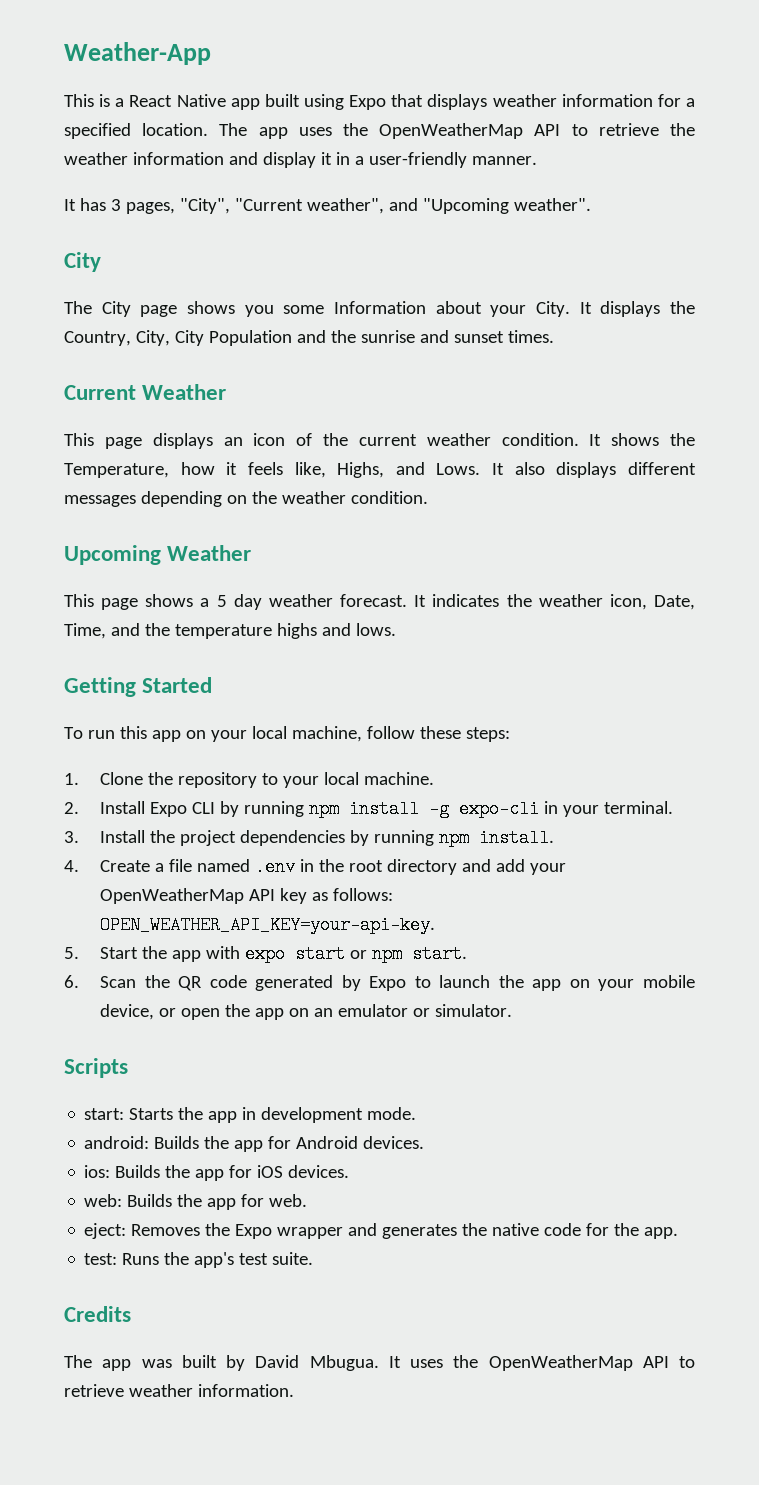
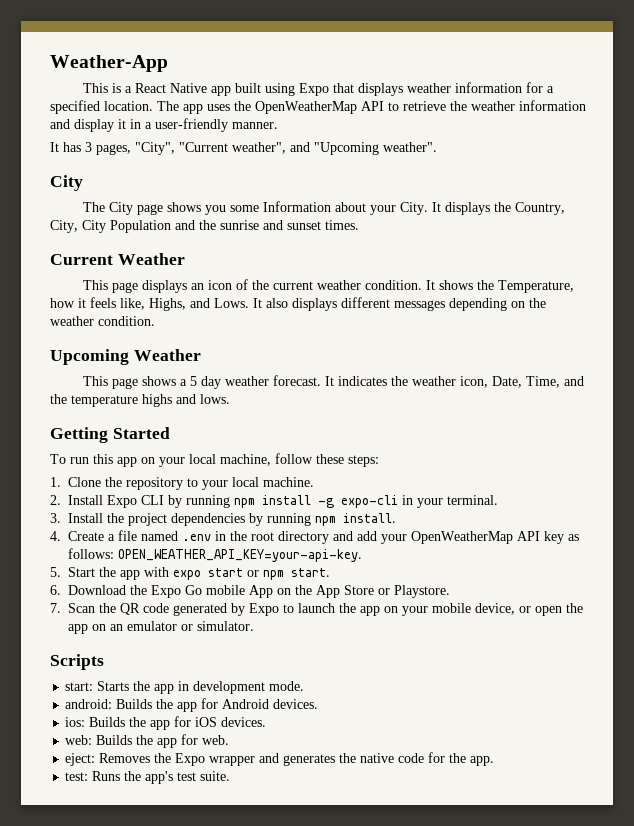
- 6. Scan the QR code generated by Expo to launch the app on your mobile device, or open the app on an emulator or simulator.
+ 6. Download the Expo Go mobile App on the App Store or Playstore.
+ 7. Scan the QR code generated by Expo to launch the app on your mobile device, or open the app on an emulator or simulator.
- Credits
- The app was built by David Mbugua. It uses the OpenWeatherMap API to retrieve weather information.

